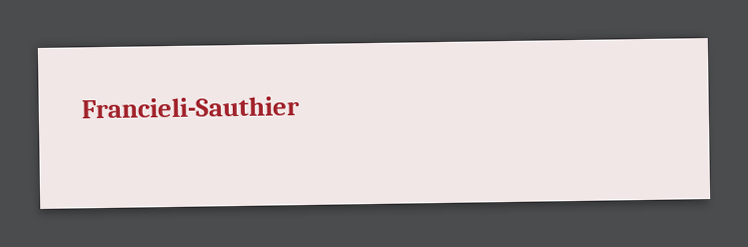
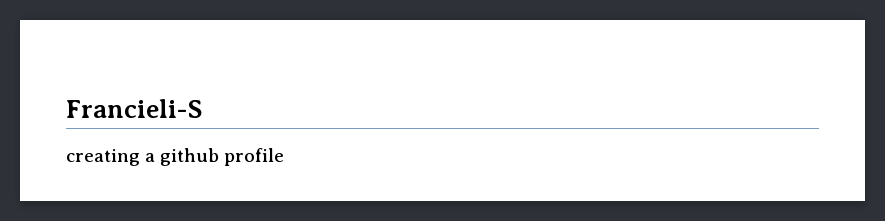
- Francieli-Sauthier
+ Francieli-S
+ creating a github profile

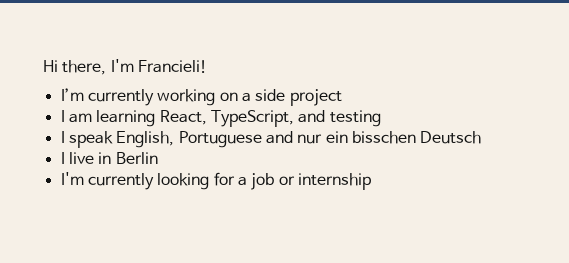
- Francieli-S
- creating a github profile
+ Hi there, I'm Francieli!
+ I’m currently working on a side project
+ I am learning React, TypeScript, and testing
+ I speak English, Portuguese and nur ein bisschen Deutsch
+ I live in Berlin
+ I'm currently looking for a job or internship

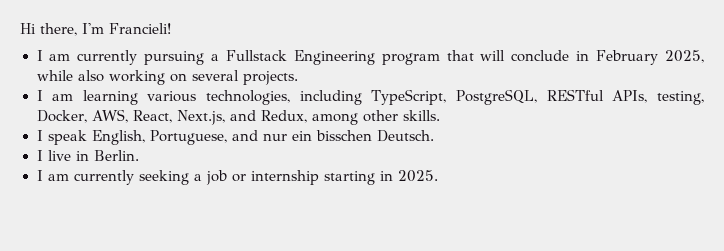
- I’m currently working on a side project
- I am learning React, TypeScript, and testing
+ I am currently pursuing a Fullstack Engineering program that will conclude in February 2025, while also working on several projects.
+ I am learning various technologies, including TypeScript, PostgreSQL, RESTful APIs, testing, Docker, AWS, React, Next.js, and Redux, among other skills.
- I speak English, Portuguese and nur ein bisschen Deutsch
+ I speak English, Portuguese, and nur ein bisschen Deutsch.
- I live in Berlin
- I'm currently looking for a job or internship
+ I live in Berlin.
+ I am currently seeking a job or internship starting in 2025.

